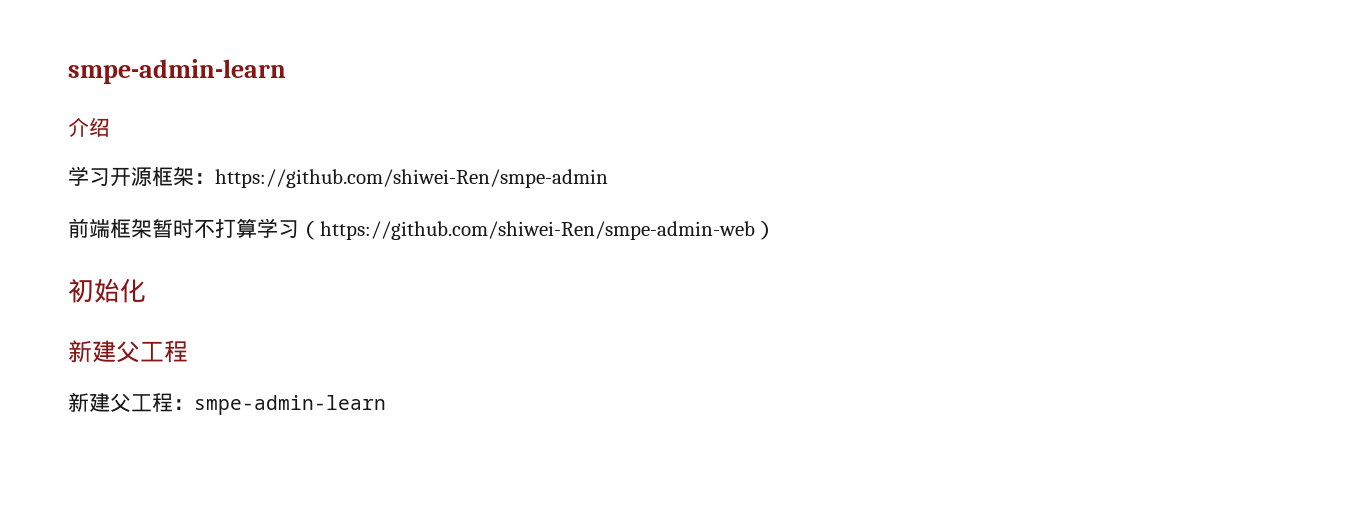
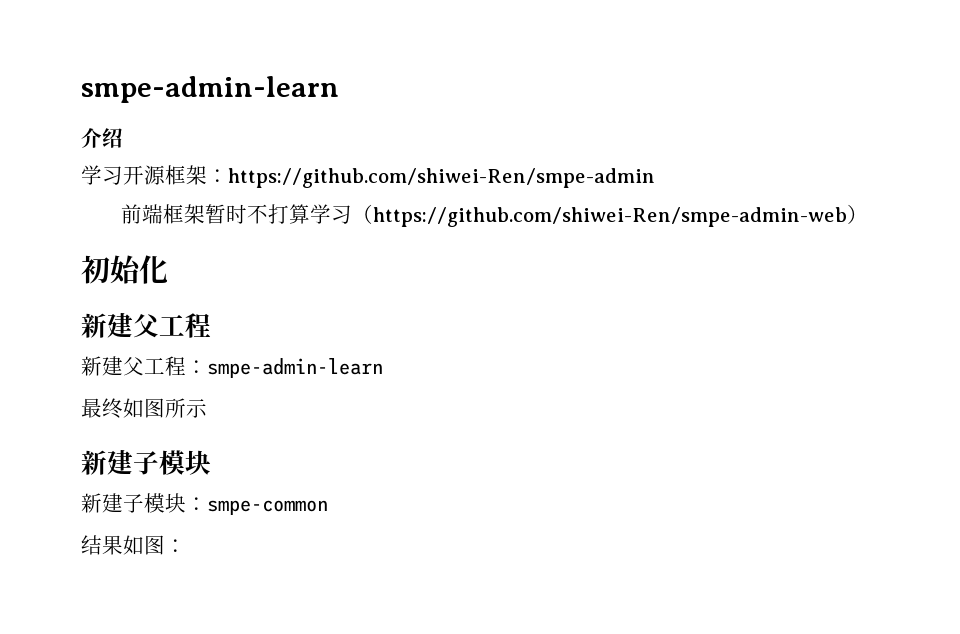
+ 最终如图所示
+ 新建子模块
+ 新建子模块：smpe-common
+ 结果如图：

